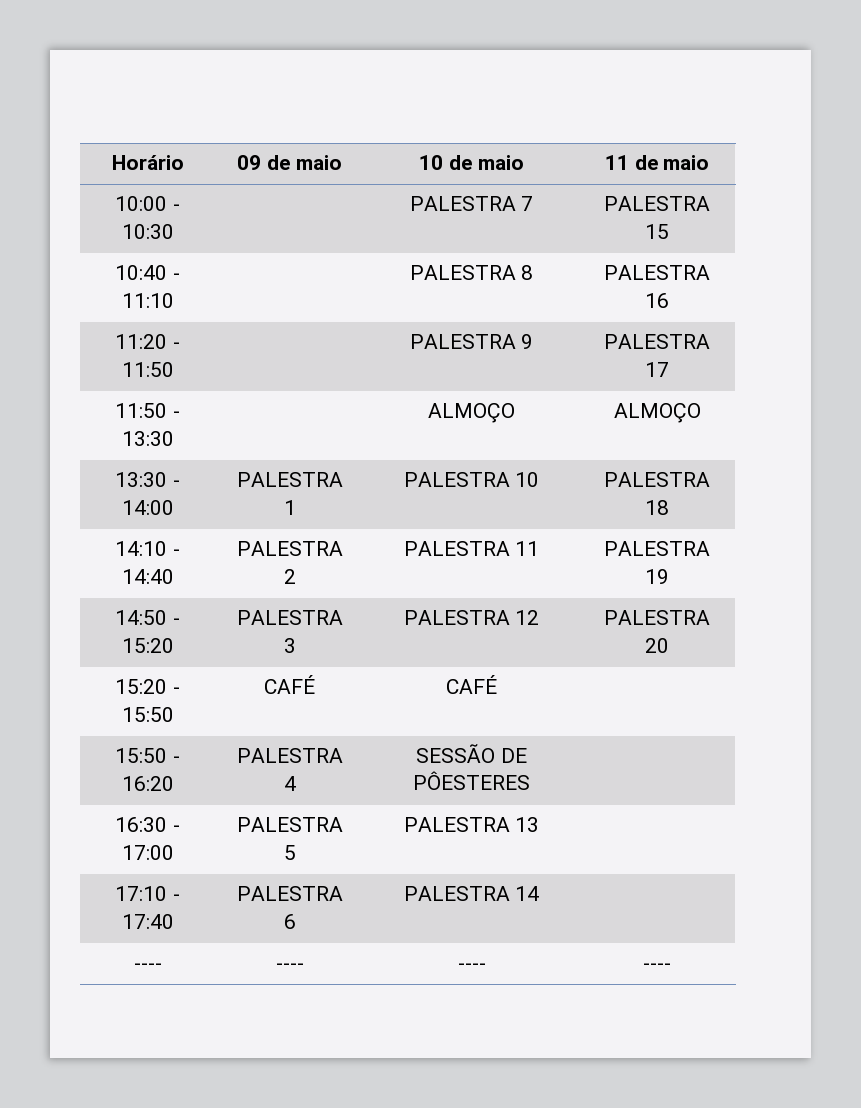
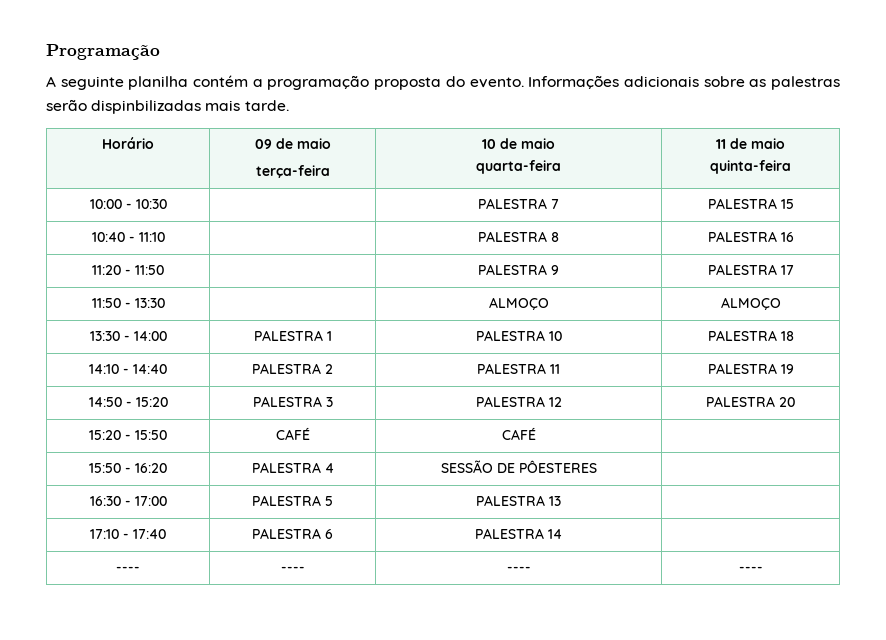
+ Programação
+ A seguinte planilha contém a programação proposta do evento. Informações adicionais sobre as palestras serão dispinbilizadas mais tarde.
- Horário | 09 de maio | 10 de maio | 11 de maio
+ Horário | 09 de maio
+ terça-feira | 10 de maio
+ quarta-feira | 11 de maio
+ quinta-feira

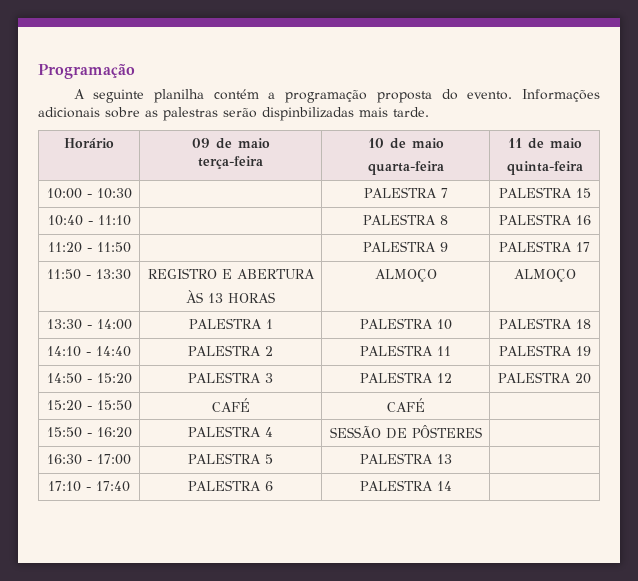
- 11:50 - 13:30 | | ALMOÇO | ALMOÇO
+ 11:50 - 13:30 | REGISTRO E ABERTURA
+ ÀS 13 HORAS | ALMOÇO | ALMOÇO
- 15:50 - 16:20 | PALESTRA 4 | SESSÃO DE PÔESTERES |
+ 15:50 - 16:20 | PALESTRA 4 | SESSÃO DE PÔSTERES |
- ---- | ---- | ---- | ----

